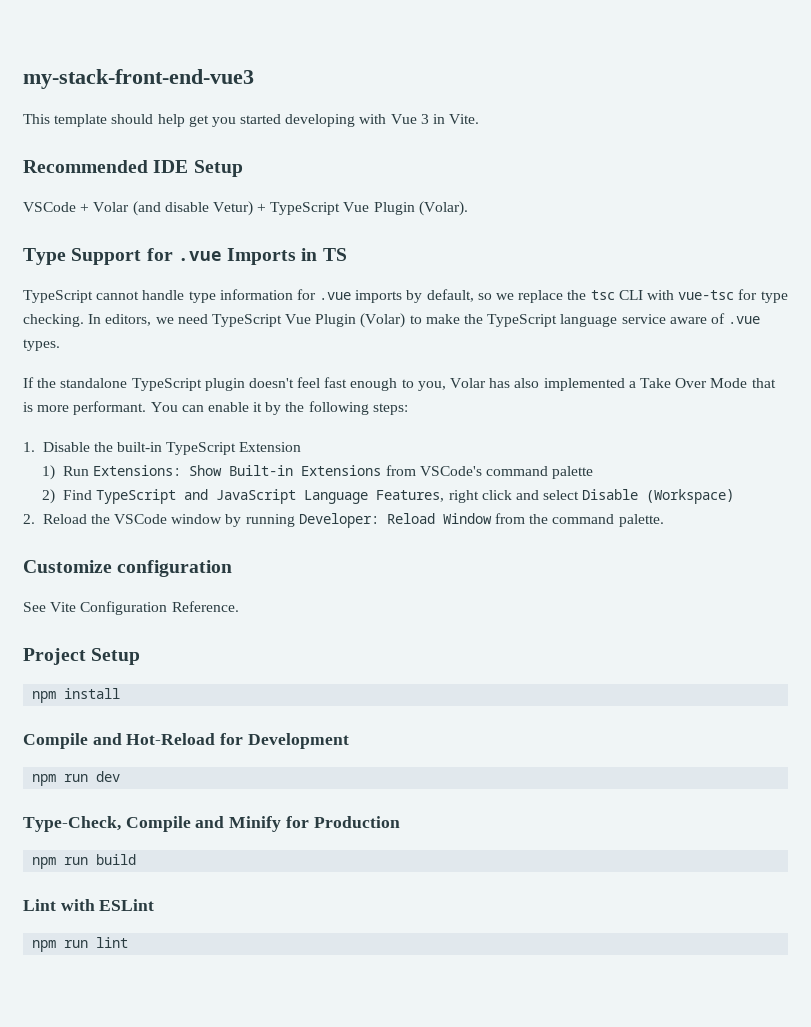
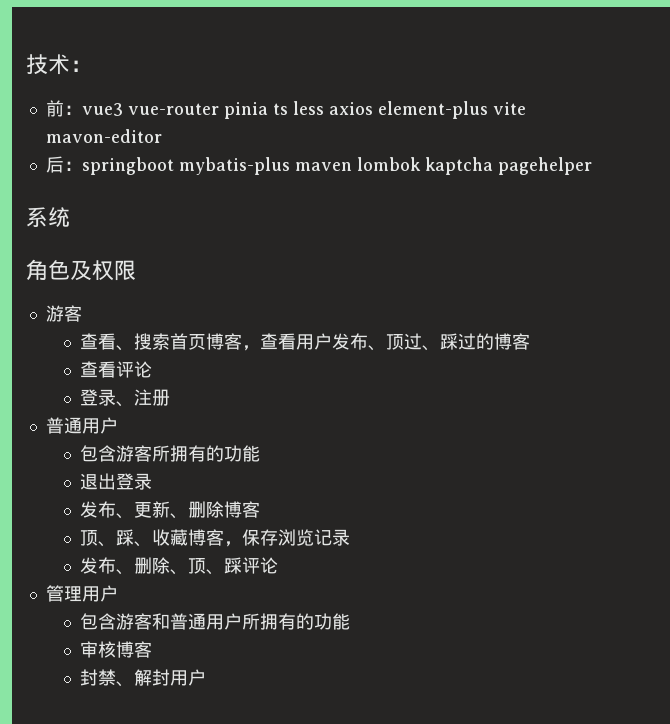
- my-stack-front-end-vue3
- This template should help get you started developing with Vue 3 in Vite.
- Recommended IDE Setup
- VSCode + Volar (and disable Vetur) + TypeScript Vue Plugin (Volar).
- Type Support for .vue Imports in TS
- TypeScript cannot handle type information for .vue imports by default, so we replace the tsc CLI with vue-tsc for type checking. In editors, we need TypeScript Vue Plugin (Volar) to make the TypeScript language service aware of .vue types.
- If the standalone TypeScript plugin doesn't feel fast enough to you, Volar has also implemented a Take Over Mode that is more performant. You can enable it by the following steps:
- 1. Disable the built-in TypeScript Extension
- 1) Run Extensions: Show Built-in Extensions from VSCode's command palette
- 2) Find TypeScript and JavaScript Language Features, right click and select Disable (Workspace)
- 2. Reload the VSCode window by running Developer: Reload Window from the command palette.
- Customize configuration
- See Vite Configuration Reference.
- Project Setup
- npm install
- Compile and Hot-Reload for Development
- npm run dev
- Type-Check, Compile and Minify for Production
- npm run build
- Lint with ESLint
- npm run lint
+ 技术：
+ 前：vue3 vue-router pinia ts less axios element-plus vite mavon-editor
+ 后：springboot mybatis-plus maven lombok kaptcha pagehelper
+ 系统
+ 角色及权限
+ 游客
+ 查看、搜索首页博客，查看用户发布、顶过、踩过的博客
+ 查看评论
+ 登录、注册
+ 普通用户
+ 包含游客所拥有的功能
+ 退出登录
+ 发布、更新、删除博客
+ 顶、踩、收藏博客，保存浏览记录
+ 发布、删除、顶、踩评论
+ 管理用户
+ 包含游客和普通用户所拥有的功能
+ 审核博客
+ 封禁、解封用户

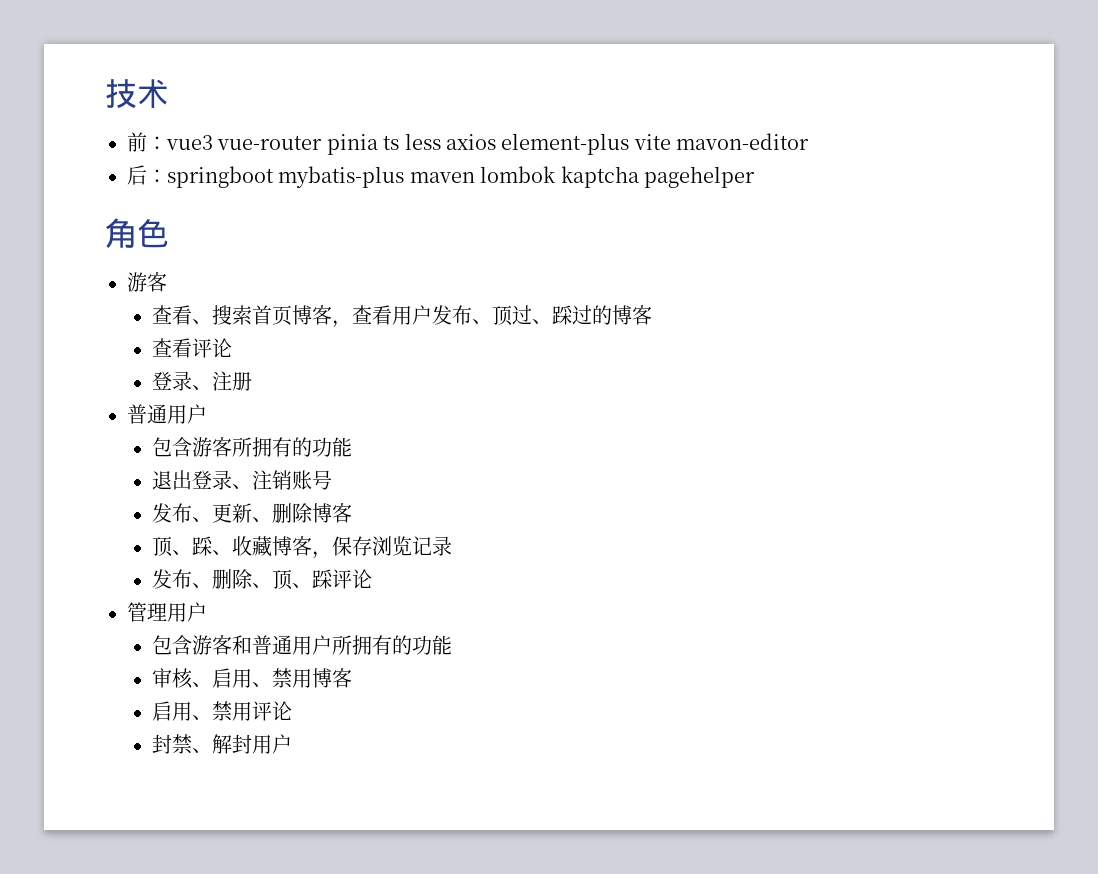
- 技术：
+ 技术
- 系统
- 角色及权限
+ 角色
- 退出登录
+ 退出登录、注销账号
- 审核博客
+ 审核、启用、禁用博客
+ 启用、禁用评论

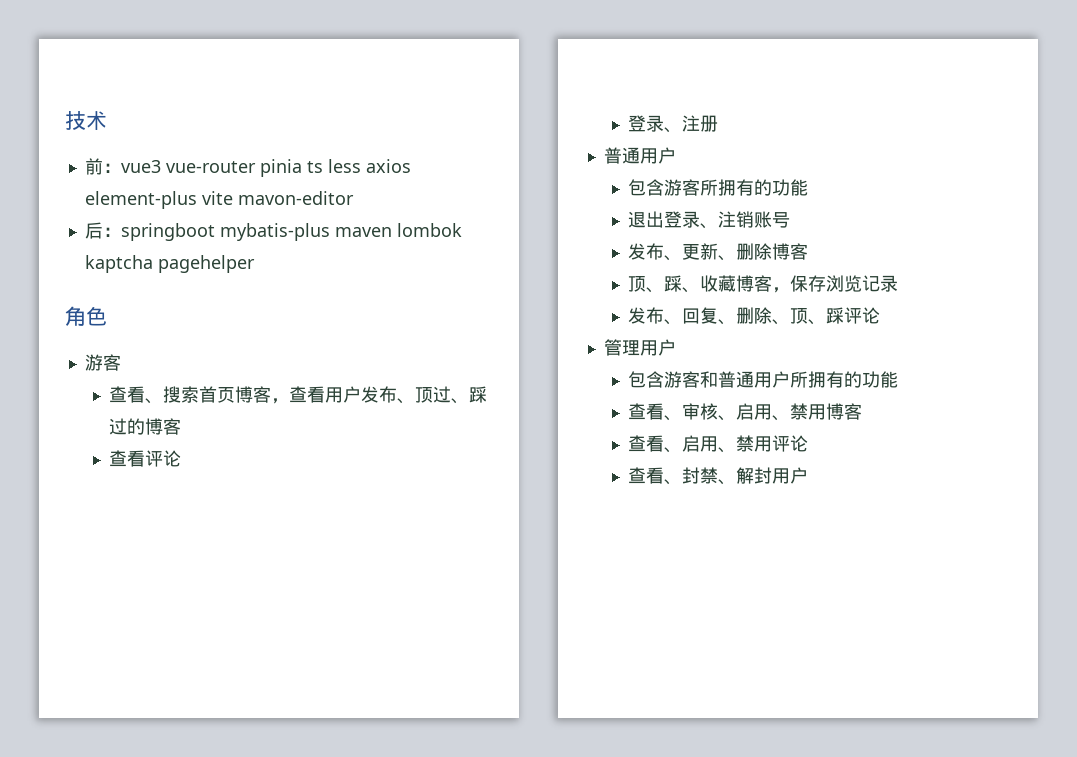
- 发布、删除、顶、踩评论
+ 发布、回复、删除、顶、踩评论
- 审核、启用、禁用博客
+ 查看、审核、启用、禁用博客
- 启用、禁用评论
+ 查看、启用、禁用评论
- 封禁、解封用户
+ 查看、封禁、解封用户

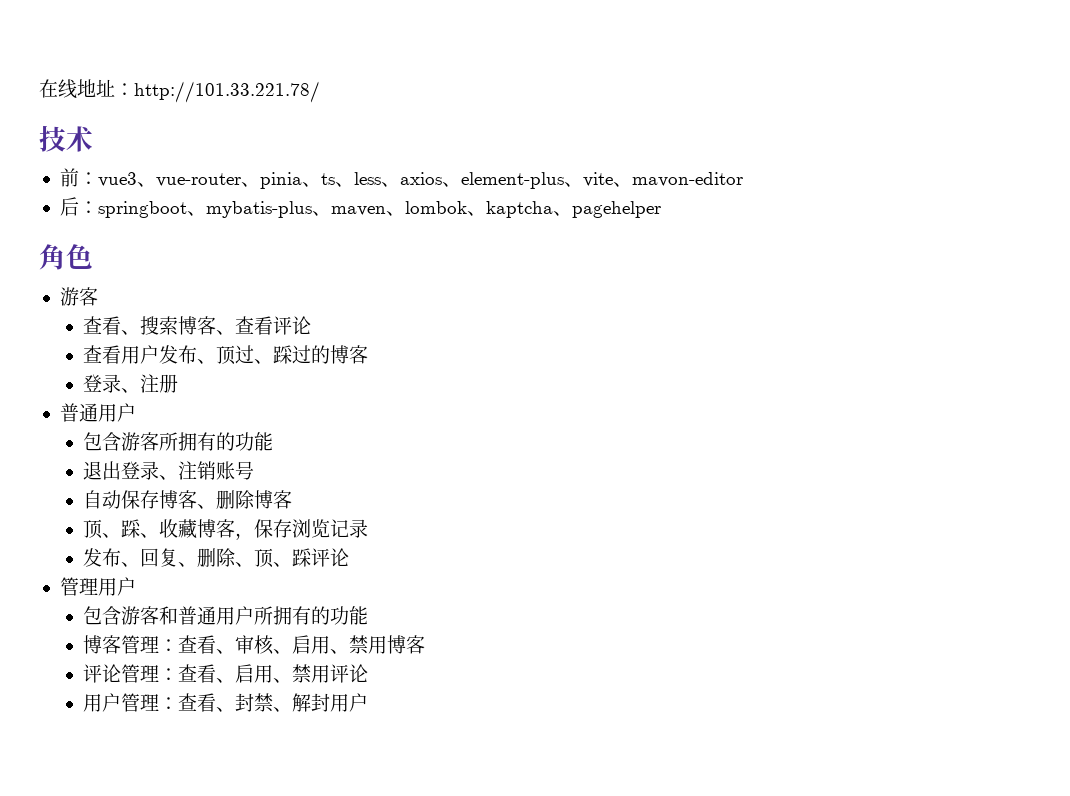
+ 在线地址：http://101.33.221.78/
- 前：vue3 vue-router pinia ts less axios element-plus vite mavon-editor
- 后：springboot mybatis-plus maven lombok kaptcha pagehelper
+ 前：vue3、vue-router、pinia、ts、less、axios、element-plus、vite、mavon-editor
+ 后：springboot、mybatis-plus、maven、lombok、kaptcha、pagehelper
- 查看、搜索首页博客，查看用户发布、顶过、踩过的博客
+ 查看、搜索博客、查看评论
+ 查看用户发布、顶过、踩过的博客
- 查看评论
- 发布、更新、删除博客
+ 自动保存博客、删除博客
- 查看、审核、启用、禁用博客
+ 博客管理：查看、审核、启用、禁用博客
- 查看、启用、禁用评论
+ 评论管理：查看、启用、禁用评论
- 查看、封禁、解封用户
+ 用户管理：查看、封禁、解封用户

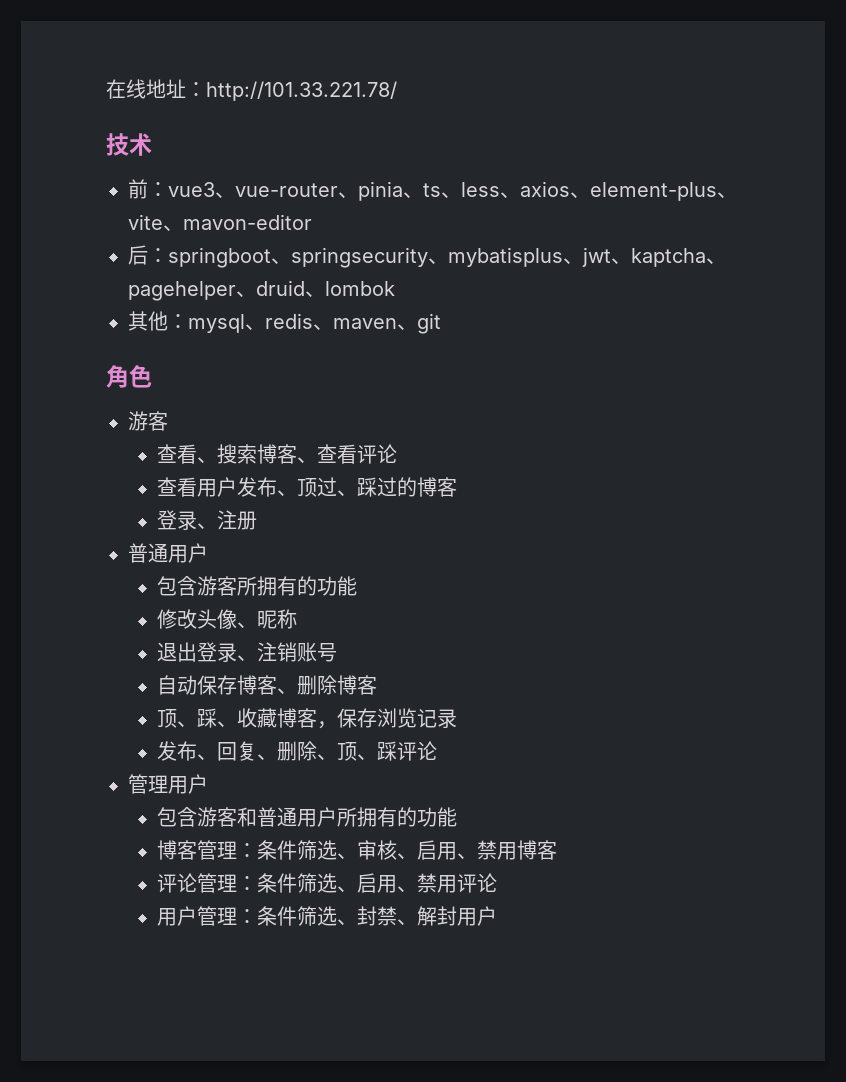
- 后：springboot、mybatis-plus、maven、lombok、kaptcha、pagehelper
+ 后：springboot、springsecurity、mybatisplus、jwt、kaptcha、pagehelper、druid、lombok
+ 其他：mysql、redis、maven、git
+ 修改头像、昵称
- 博客管理：查看、审核、启用、禁用博客
+ 博客管理：条件筛选、审核、启用、禁用博客
- 评论管理：查看、启用、禁用评论
+ 评论管理：条件筛选、启用、禁用评论
- 用户管理：查看、封禁、解封用户
+ 用户管理：条件筛选、封禁、解封用户

